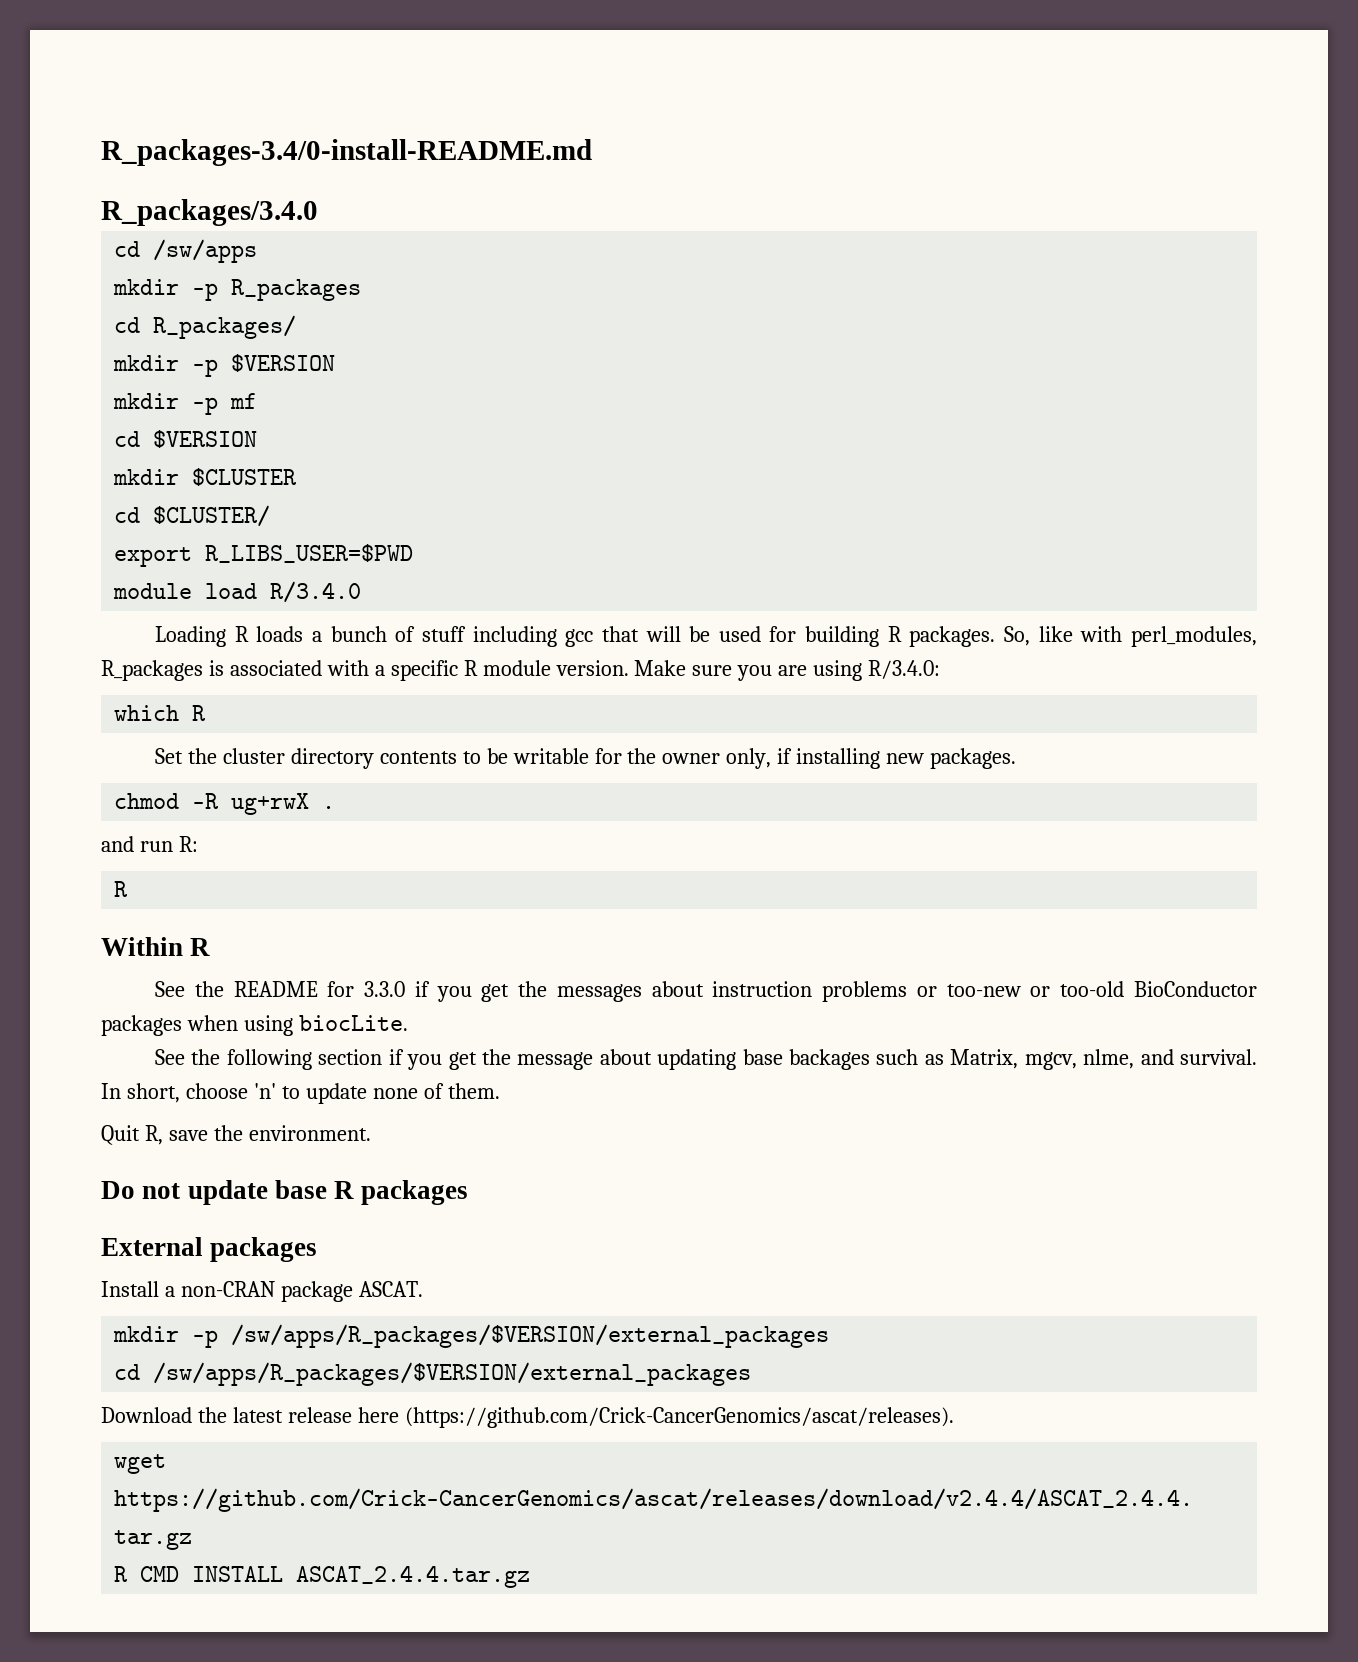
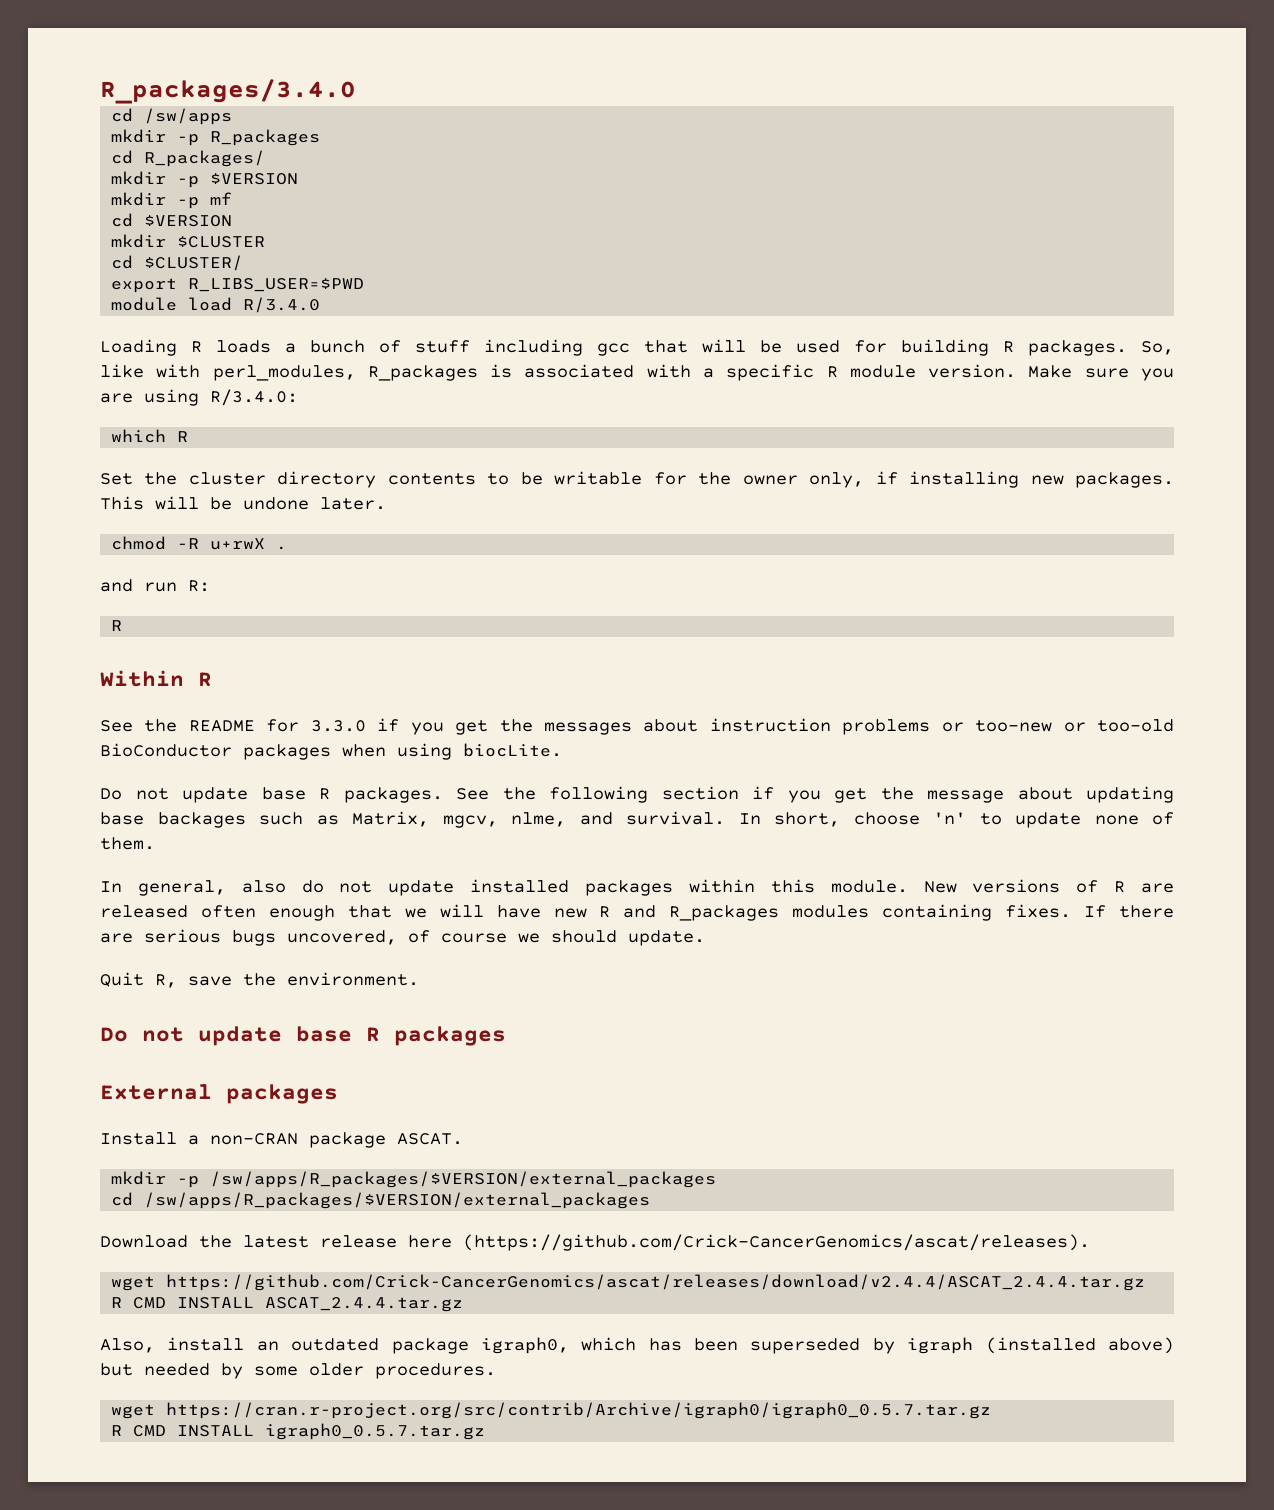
- R_packages-3.4/0-install-README.md
+ This will be undone later.
- chmod -R ug+rwX .
+ chmod -R u+rwX .
+ Do not update base R packages.
+ In general, also do not update installed packages within this module. New versions of R are released often enough that we will have new R and R_packages modules containing fixes. If there are serious bugs uncovered, of course we should update.
+ Also, install an outdated package igraph0, which has been superseded by igraph (installed above) but needed by some older procedures.
+ wget https://cran.r-project.org/src/contrib/Archive/igraph0/igraph0_0.5.7.tar.gz
+ R CMD INSTALL igraph0_0.5.7.tar.gz

